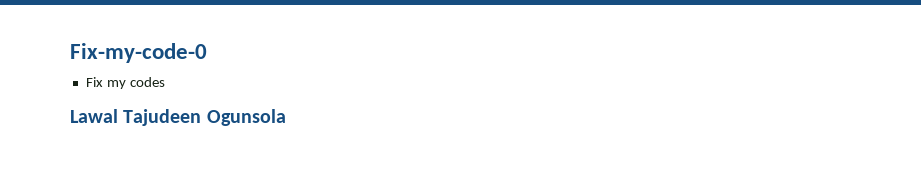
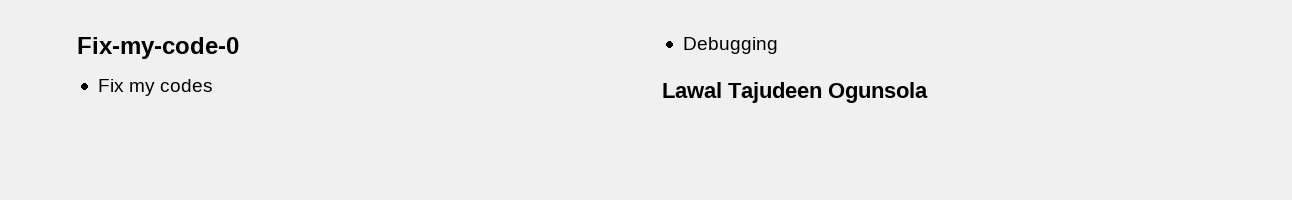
+ Debugging

